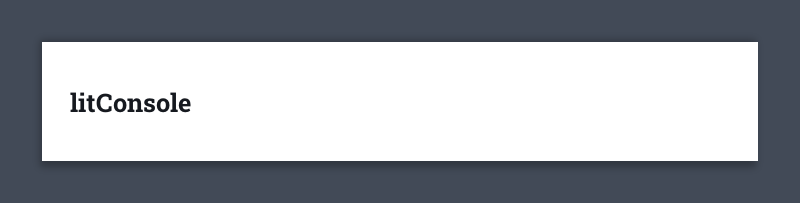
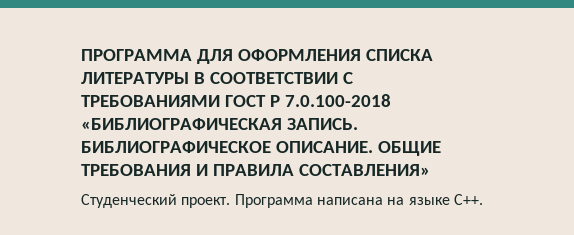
- litConsole
+ ПРОГРАММА ДЛЯ ОФОРМЛЕНИЯ СПИСКА ЛИТЕРАТУРЫ В СООТВЕТСТВИИ С ТРЕБОВАНИЯМИ ГОСТ Р 7.0.100-2018 «БИБЛИОГРАФИЧЕСКАЯ ЗАПИСЬ. БИБЛИОГРАФИЧЕСКОЕ ОПИСАНИЕ. ОБЩИЕ ТРЕБОВАНИЯ И ПРАВИЛА СОСТАВЛЕНИЯ»
+ Студенческий проект. Программа написана на языке C++.

